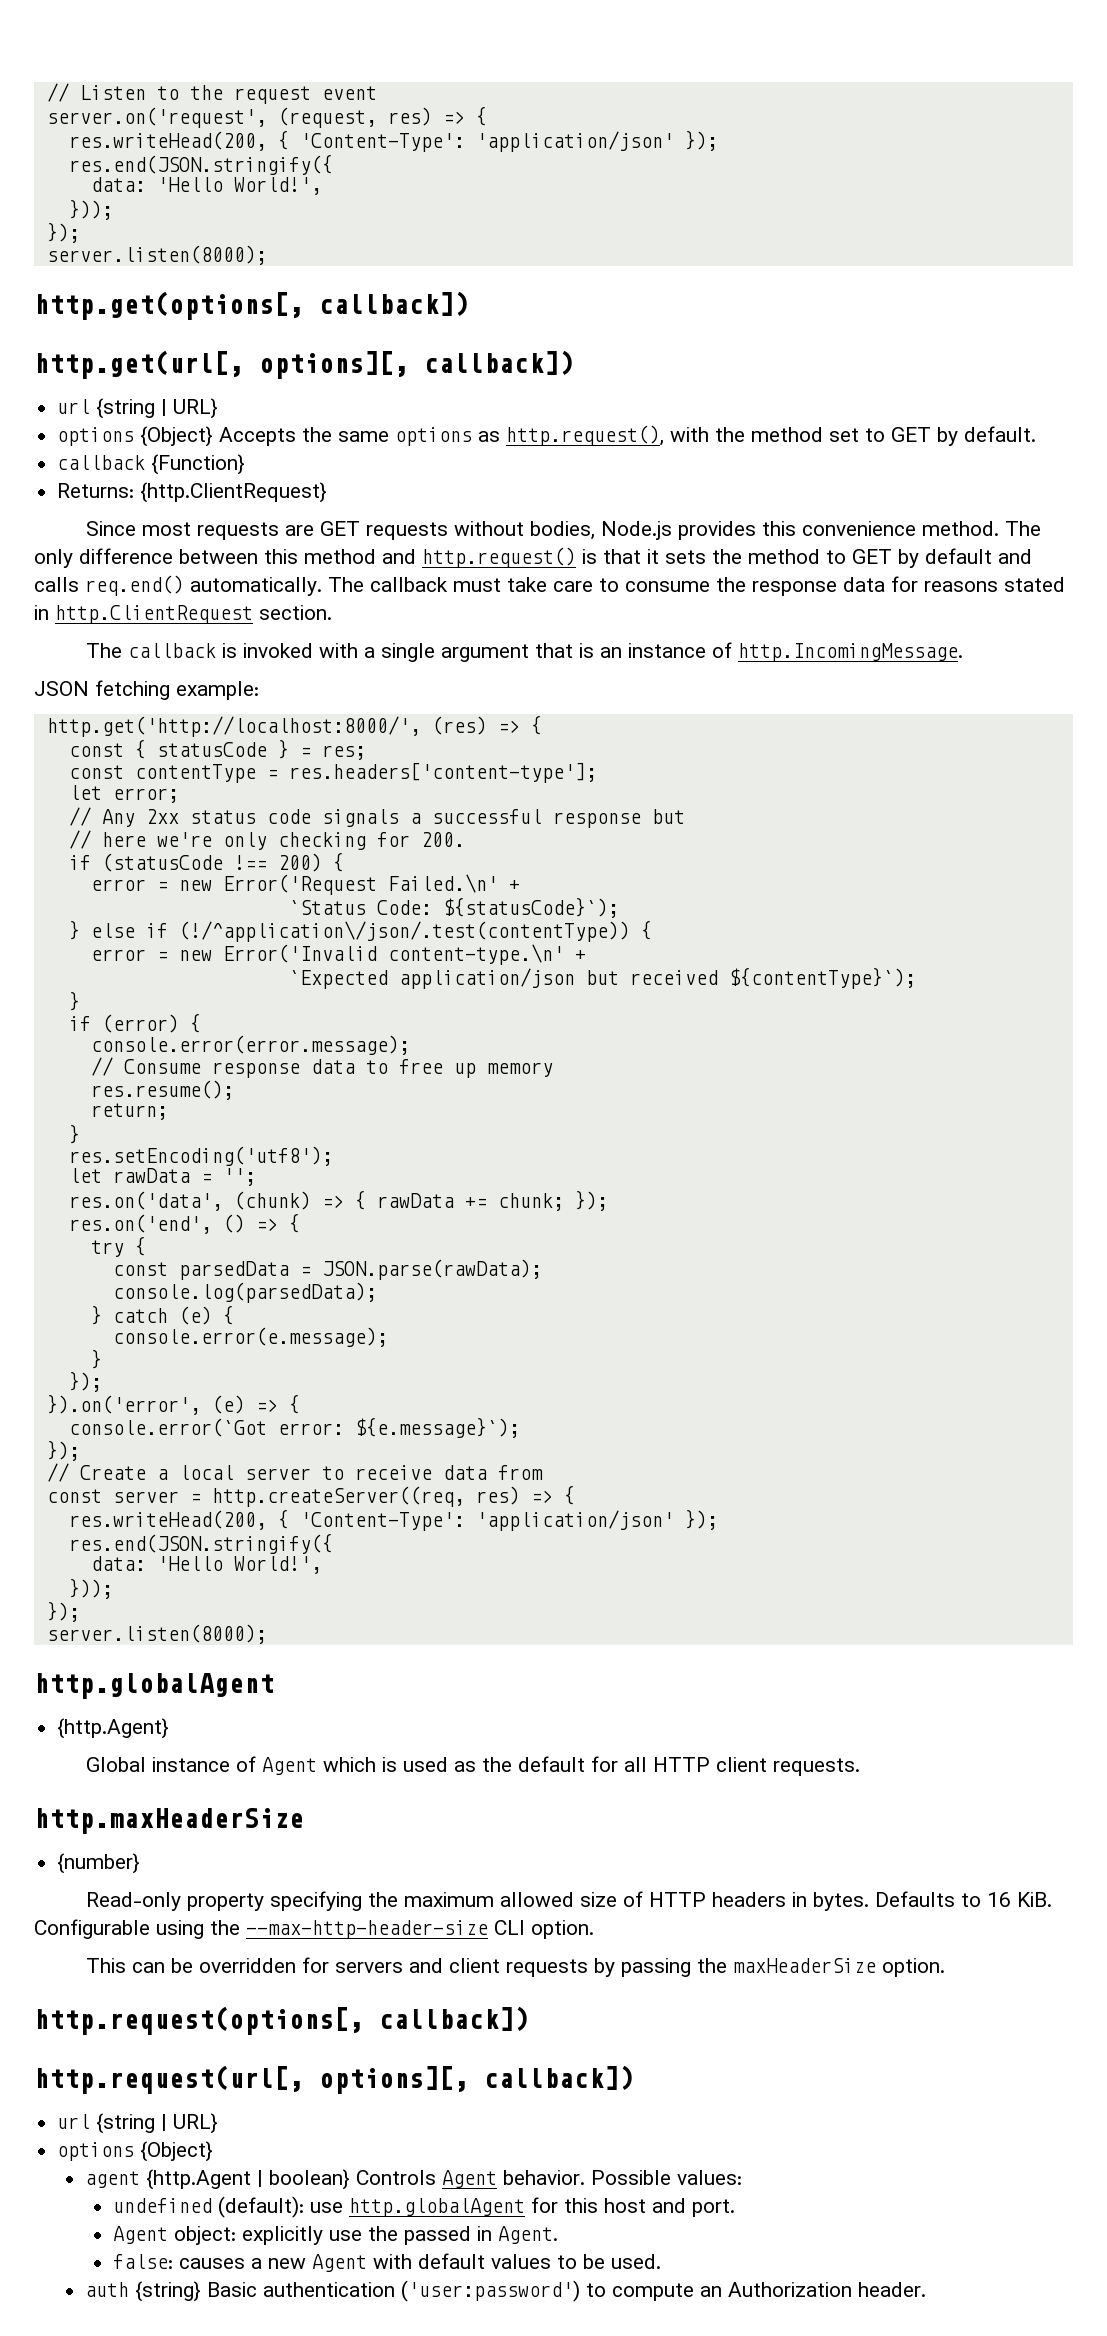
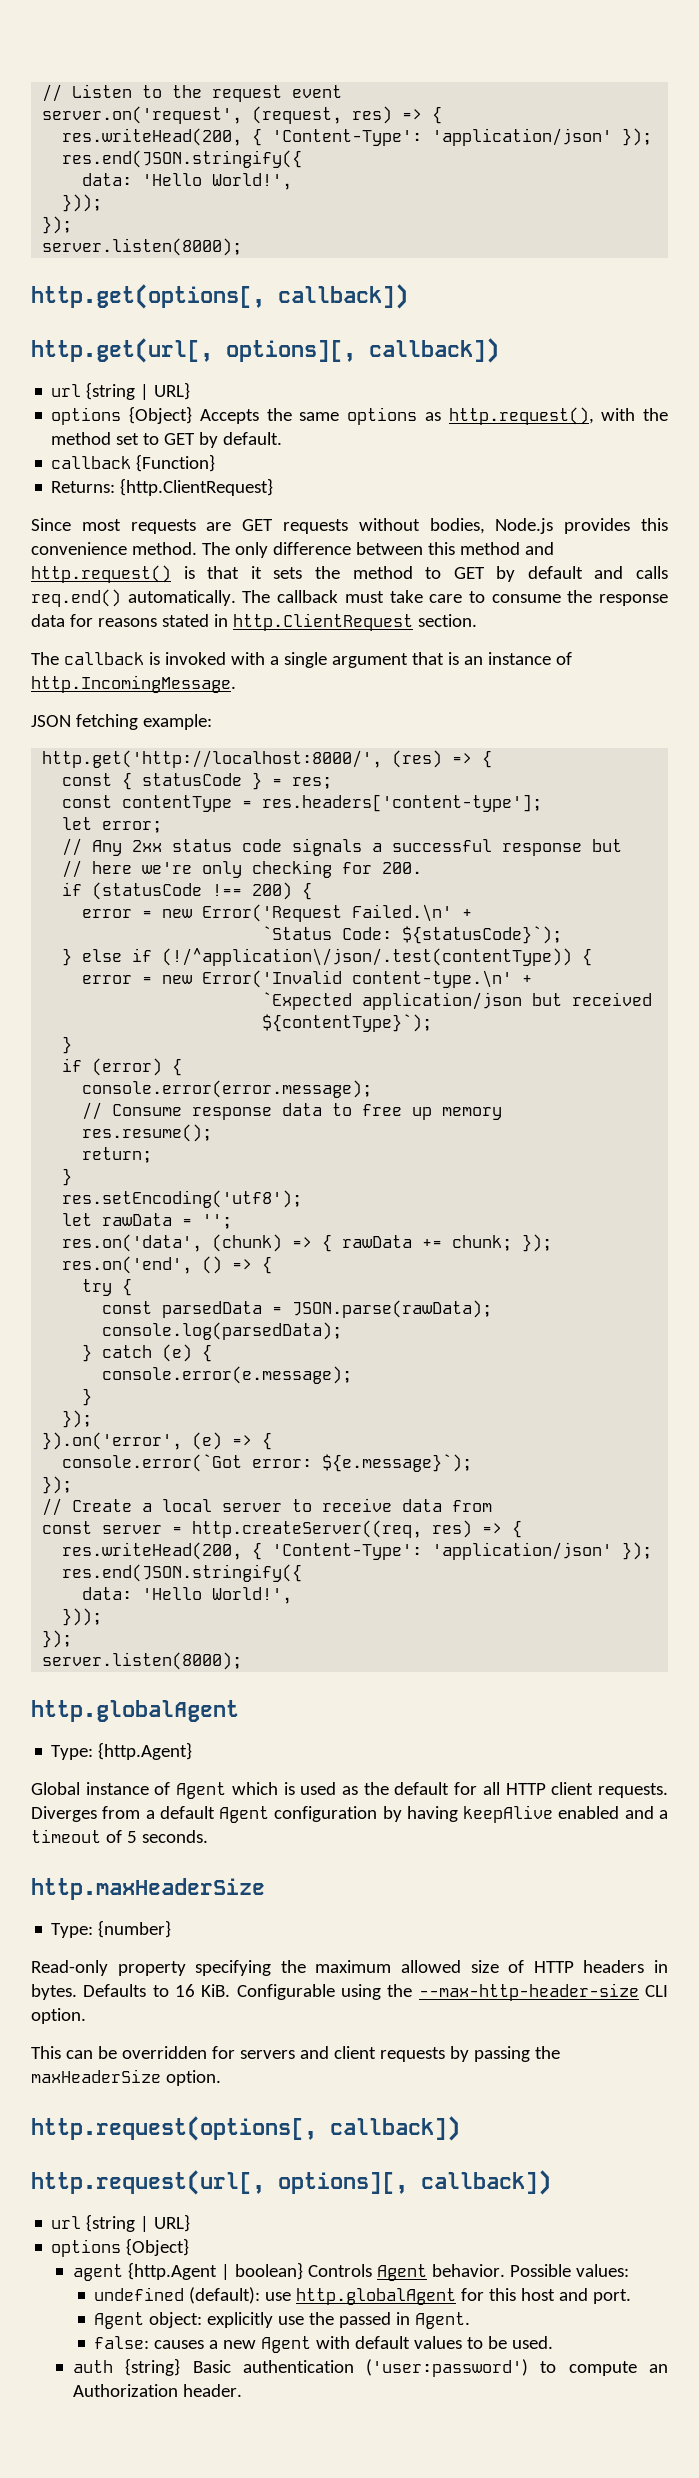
- {http.Agent}
+ Type: {http.Agent}
+ Diverges from a default Agent configuration by having keepAlive enabled and a timeout of 5 seconds.
- {number}
+ Type: {number}

